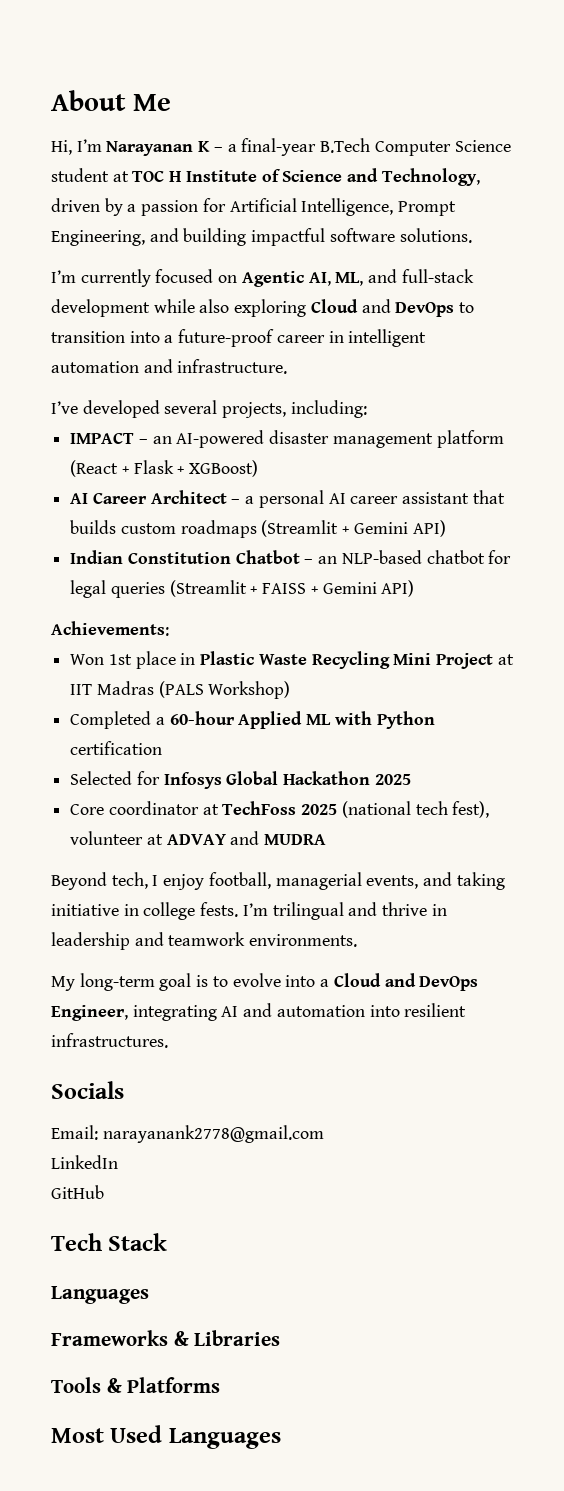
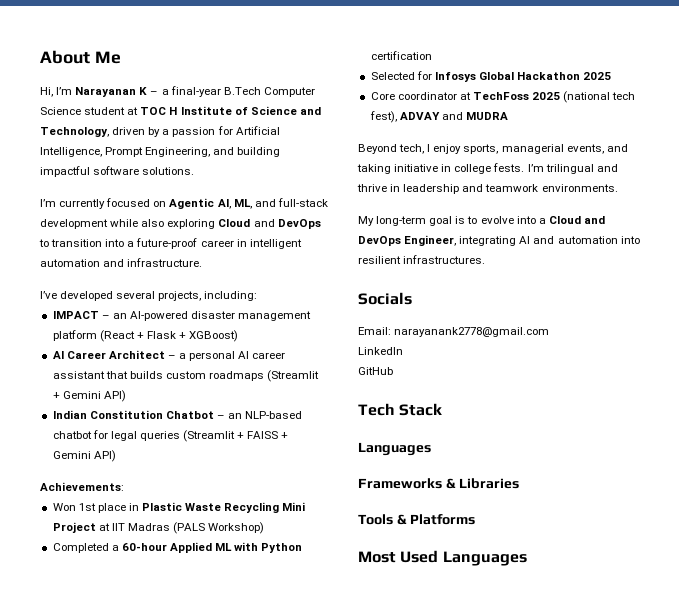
- Core coordinator at TechFoss 2025 (national tech fest), volunteer at ADVAY and MUDRA
+ Core coordinator at TechFoss 2025 (national tech fest), ADVAY and MUDRA
- Beyond tech, I enjoy football, managerial events, and taking initiative in college fests.
+ Beyond tech, I enjoy sports, managerial events, and taking initiative in college fests.

